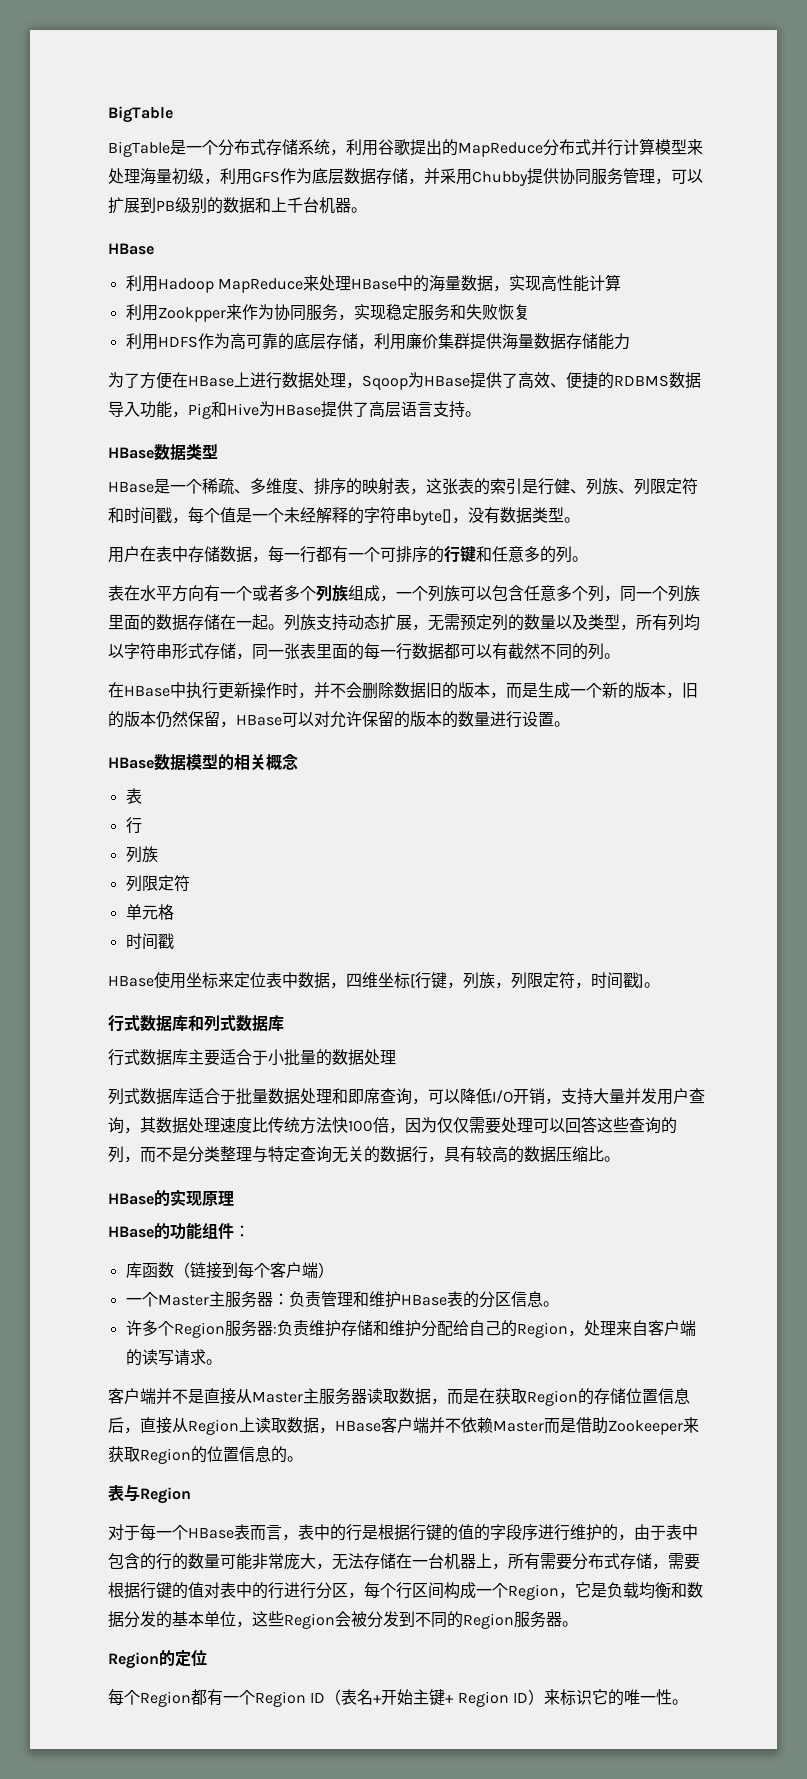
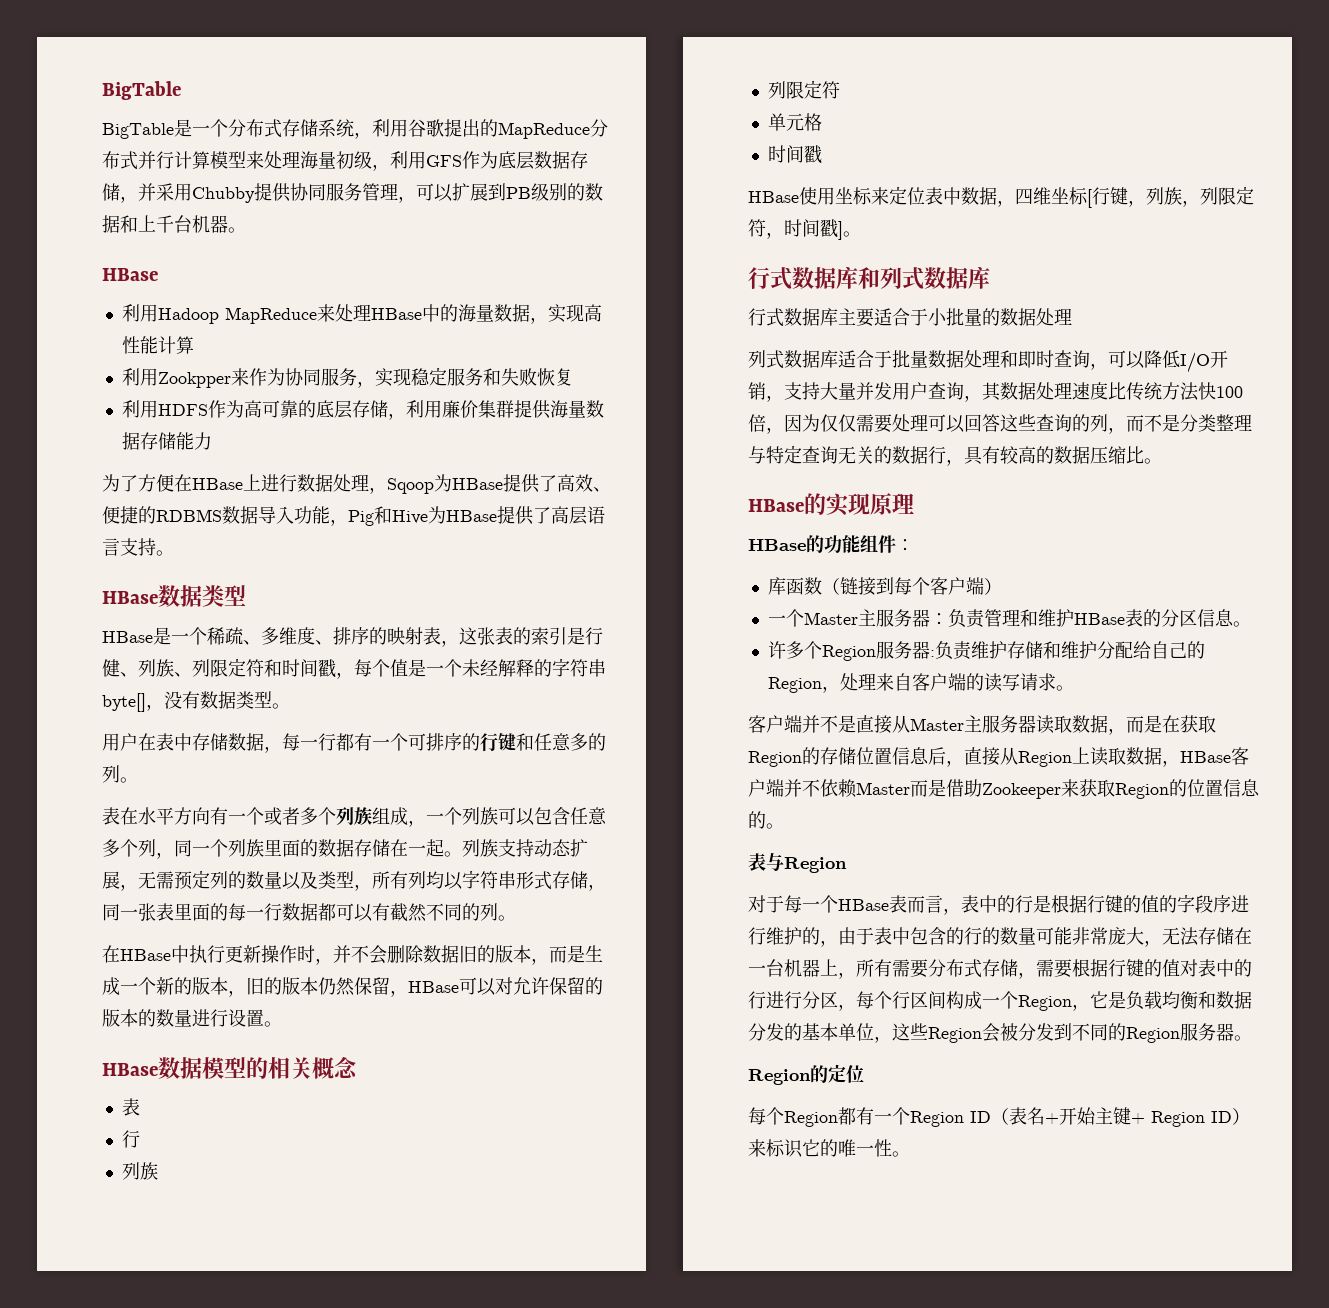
- 列式数据库适合于批量数据处理和即席查询，可以降低I/O开销，支持大量并发用户查询，其数据处理速度比传统方法快100倍，因为仅仅需要处理可以回答这些查询的列，而不是分类整理与特定查询无关的数据行，具有较高的数据压缩比。
+ 列式数据库适合于批量数据处理和即时查询，可以降低I/O开销，支持大量并发用户查询，其数据处理速度比传统方法快100倍，因为仅仅需要处理可以回答这些查询的列，而不是分类整理与特定查询无关的数据行，具有较高的数据压缩比。

